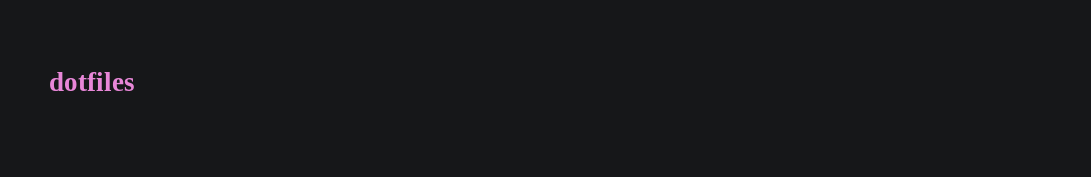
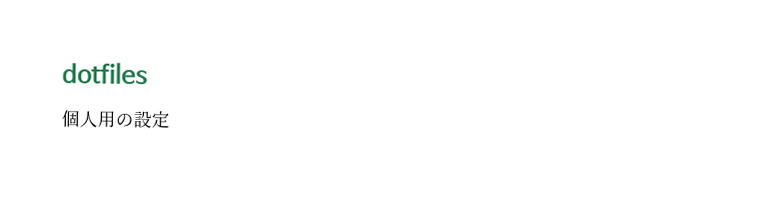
+ 個人用の設定

